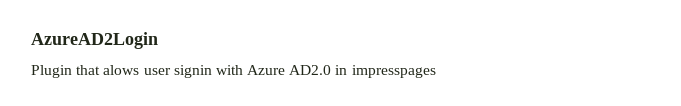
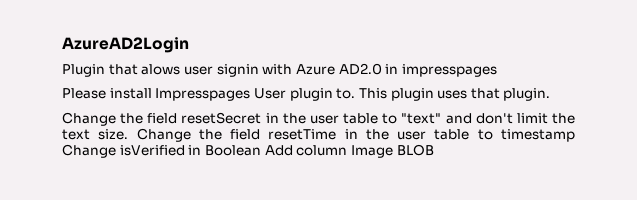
+ Please install Impresspages User plugin to. This plugin uses that plugin.
+ Change the field resetSecret in the user table to "text" and don't limit the text size. Change the field resetTime in the user table to timestamp Change isVerified in Boolean Add column Image BLOB

